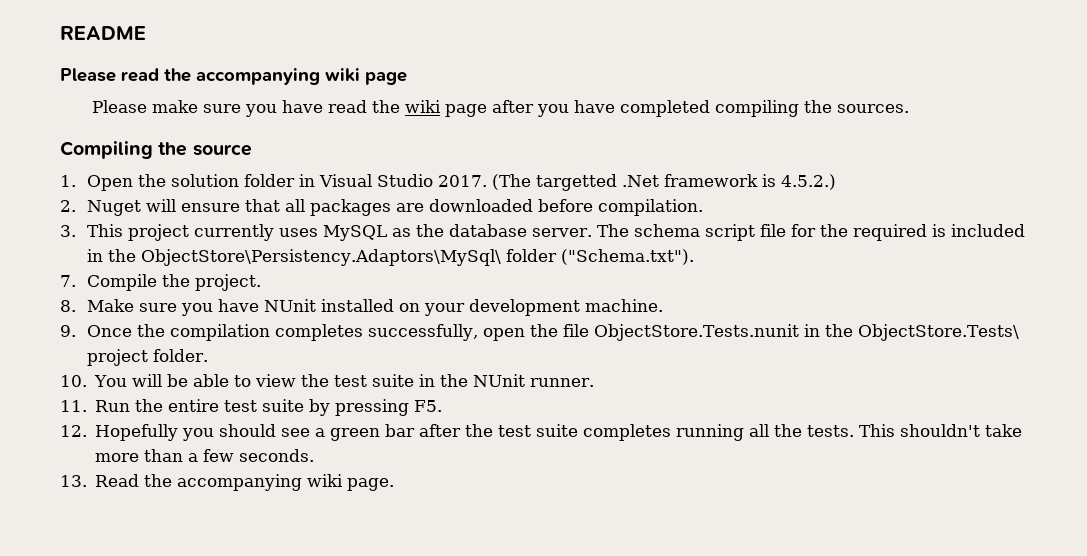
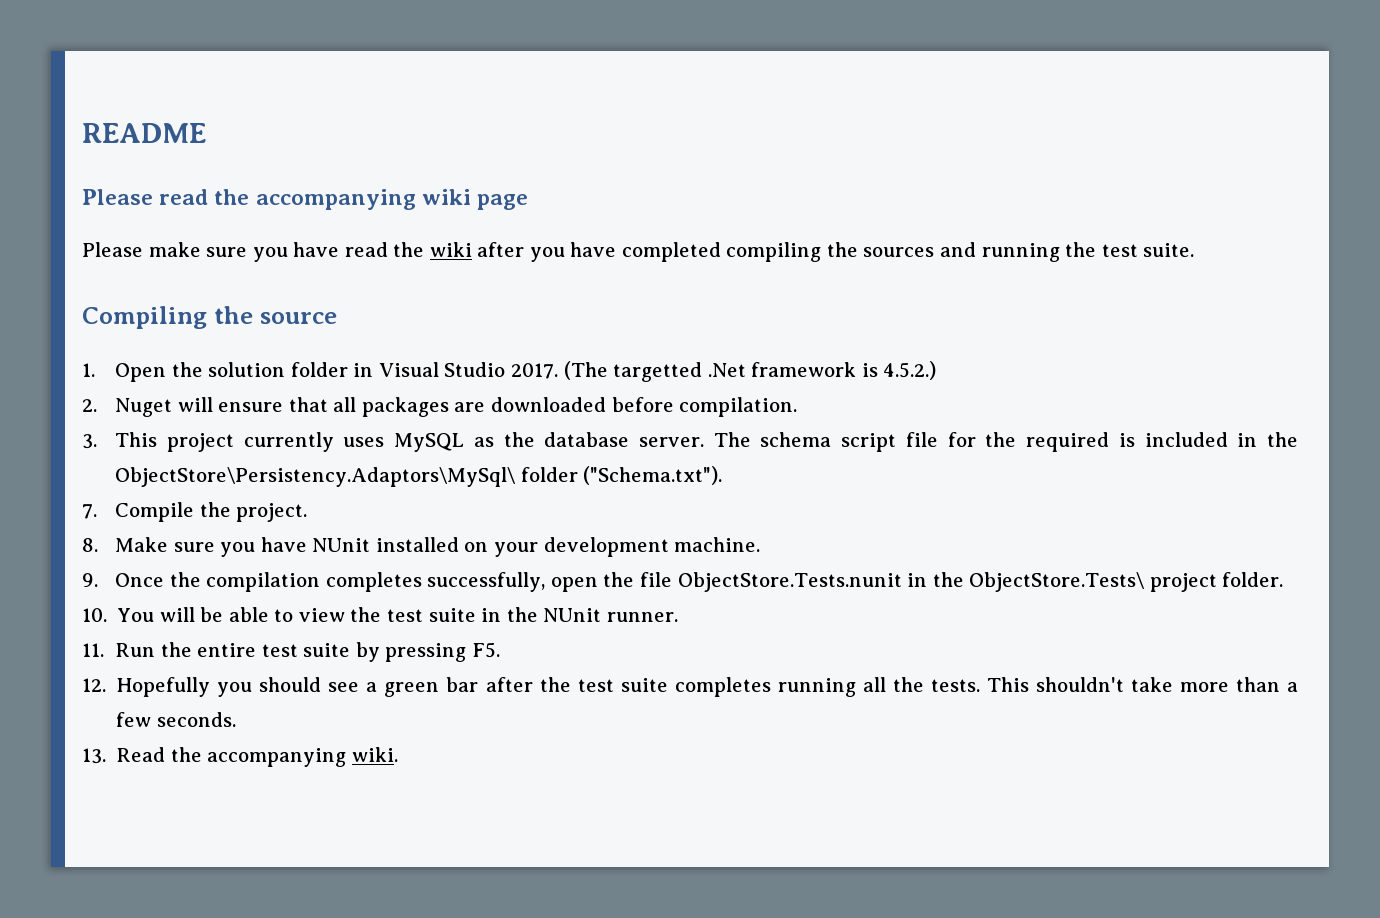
- Please make sure you have read the wiki page after you have completed compiling the sources.
+ Please make sure you have read the wiki after you have completed compiling the sources and running the test suite.
- 13. Read the accompanying wiki page.
+ 13. Read the accompanying wiki.

